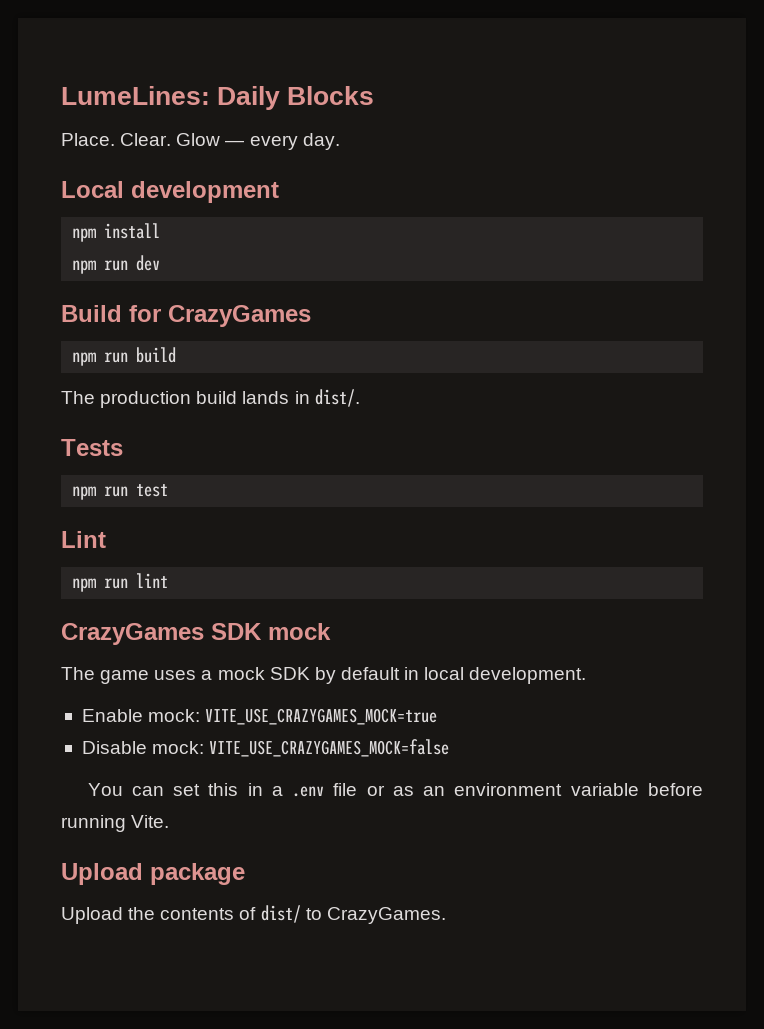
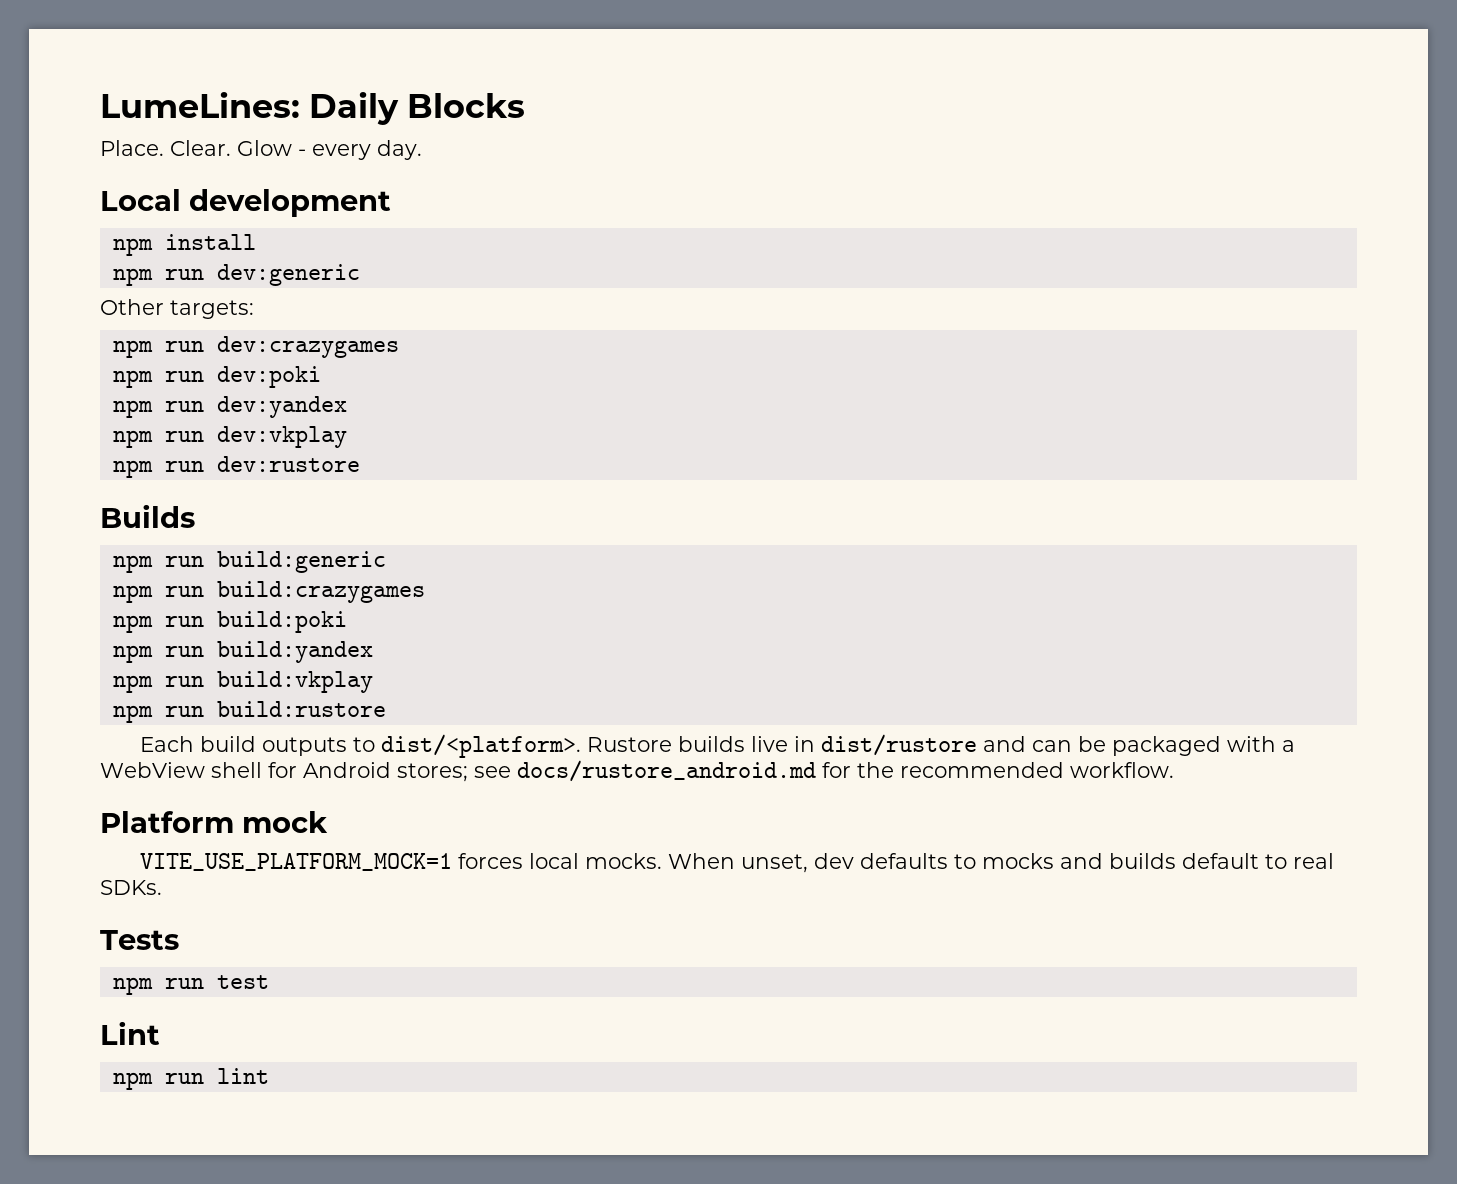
- Glow — every day.
+ Glow - every day.
- npm run dev
- Build for CrazyGames
- npm run build
- The production build lands in dist/.
+ npm run dev:generic
+ Other targets:
+ npm run dev:crazygames
+ npm run dev:poki
+ npm run dev:yandex
+ npm run dev:vkplay
+ npm run dev:rustore
+ Builds
+ npm run build:generic
+ npm run build:crazygames
+ npm run build:poki
+ npm run build:yandex
+ npm run build:vkplay
+ npm run build:rustore
+ Each build outputs to dist/<platform>. Rustore builds live in dist/rustore and can be packaged with a WebView shell for Android stores; see docs/rustore_android.md for the recommended workflow.
+ Platform mock
+ VITE_USE_PLATFORM_MOCK=1 forces local mocks. When unset, dev defaults to mocks and builds default to real SDKs.
- CrazyGames SDK mock
- The game uses a mock SDK by default in local development.
- Enable mock: VITE_USE_CRAZYGAMES_MOCK=true
- Disable mock: VITE_USE_CRAZYGAMES_MOCK=false
- You can set this in a .env file or as an environment variable before running Vite.
- Upload package
- Upload the contents of dist/ to CrazyGames.

